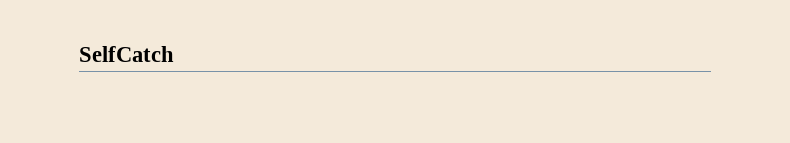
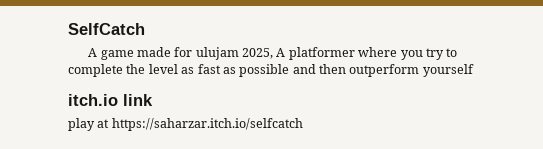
+ A game made for ulujam 2025, A platformer where you try to complete the level as fast as possible and then outperform yourself
+ itch.io link
+ play at https://saharzar.itch.io/selfcatch

